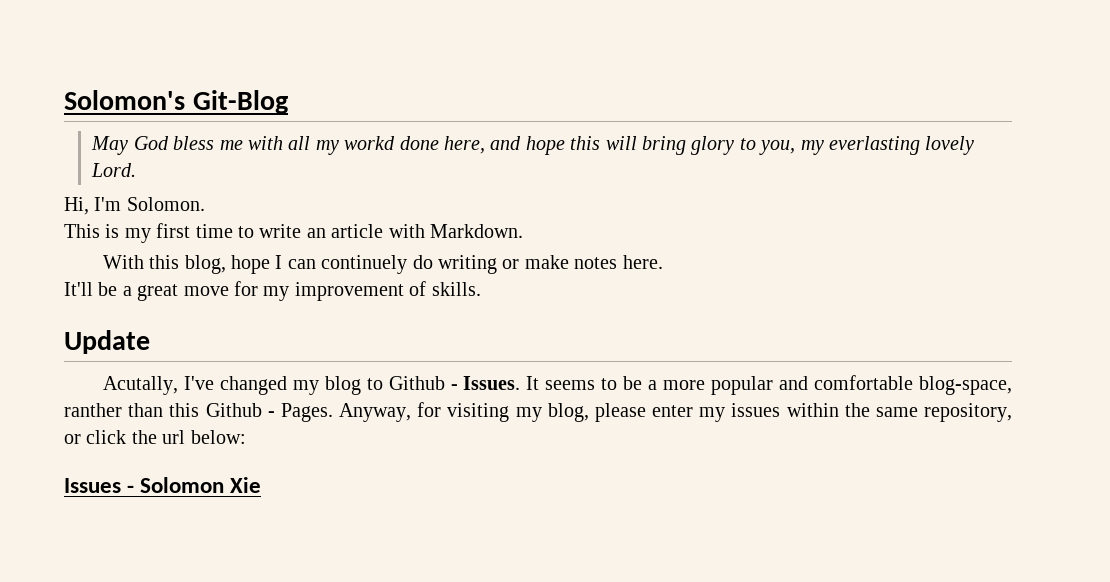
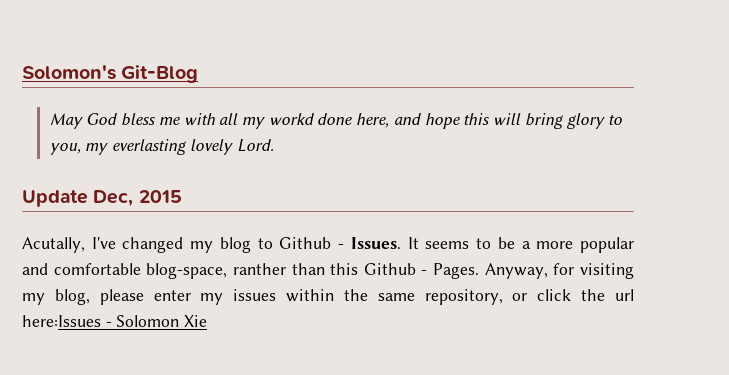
- Hi, I'm Solomon.
- This is my first time to write an article with Markdown.
- With this blog, hope I can continuely do writing or make notes here.
- It'll be a great move for my improvement of skills.
- Update
+ Update Dec, 2015
- Anyway, for visiting my blog, please enter my issues within the same repository, or click the url below:
- Issues - Solomon Xie
+ Anyway, for visiting my blog, please enter my issues within the same repository, or click the url here:Issues - Solomon Xie

